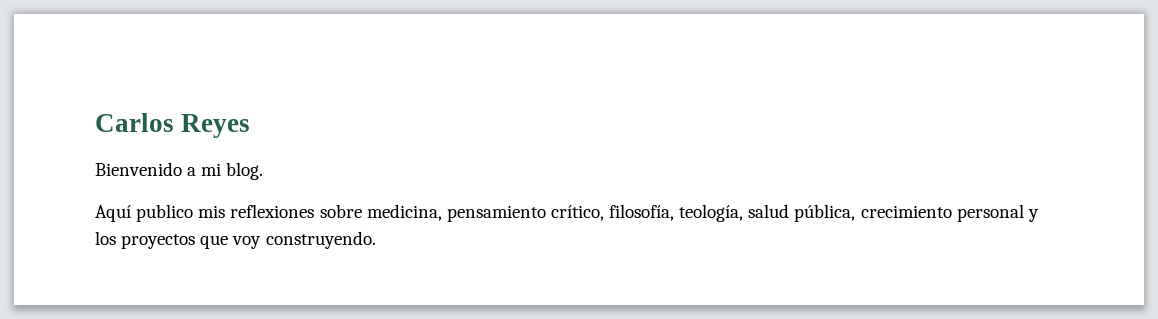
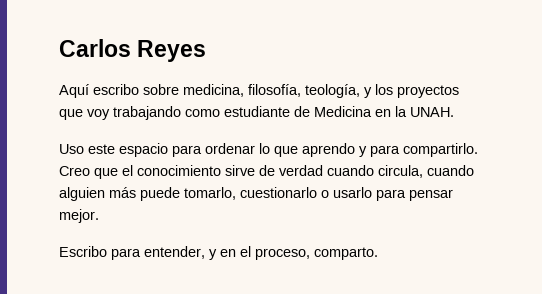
- Bienvenido a mi blog.
- Aquí publico mis reflexiones sobre medicina, pensamiento crítico, filosofía, teología, salud pública, crecimiento personal y los proyectos que voy construyendo.
+ Aquí escribo sobre medicina, filosofía, teología, y los proyectos que voy trabajando como estudiante de Medicina en la UNAH.
+ Uso este espacio para ordenar lo que aprendo y para compartirlo. Creo que el conocimiento sirve de verdad cuando circula, cuando alguien más puede tomarlo, cuestionarlo o usarlo para pensar mejor.
+ Escribo para entender, y en el proceso, comparto.

